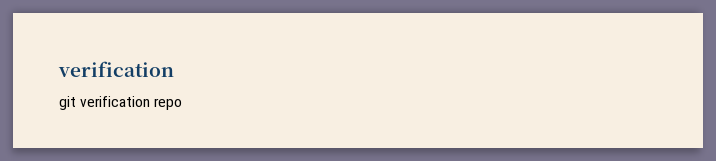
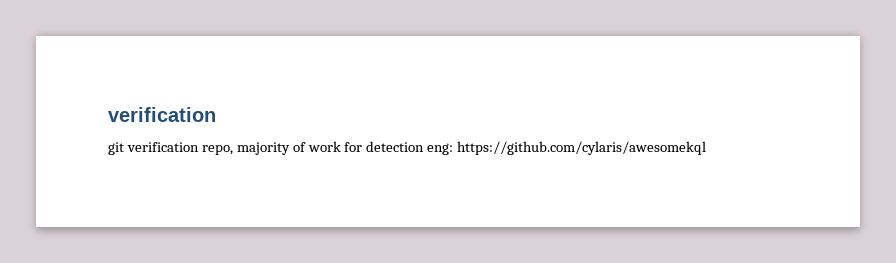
- git verification repo
+ git verification repo, majority of work for detection eng: https://github.com/cylaris/awesomekql

